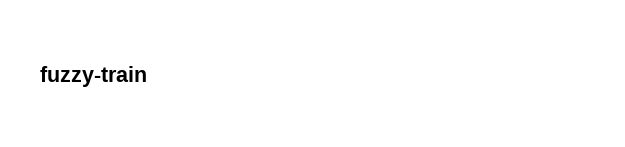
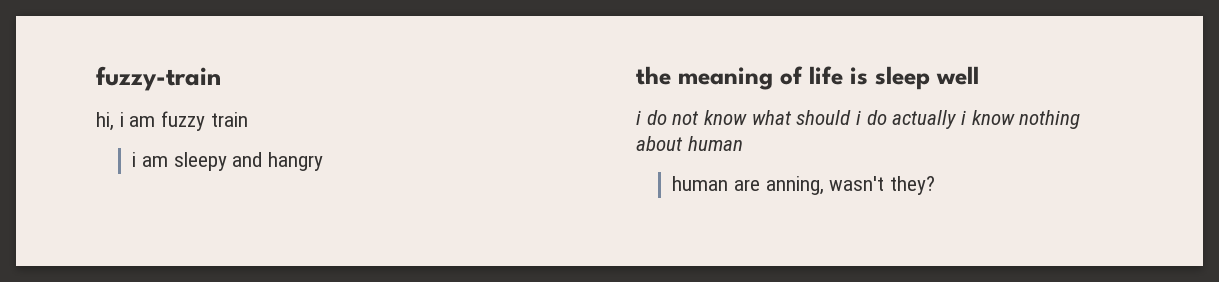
+ hi, i am fuzzy train
+ i am sleepy and hangry
+ the meaning of life is sleep well
+ i do not know what should i do actually i know nothing about human
+ human are anning, wasn't they?

